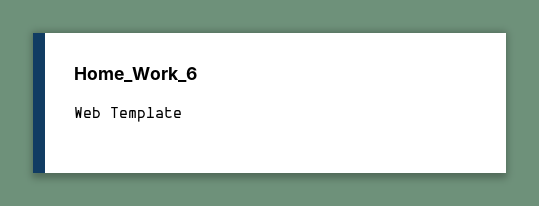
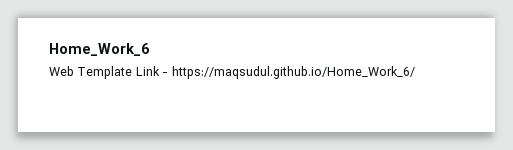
- Web Template
+ Web Template Link - https://maqsudul.github.io/Home_Work_6/

